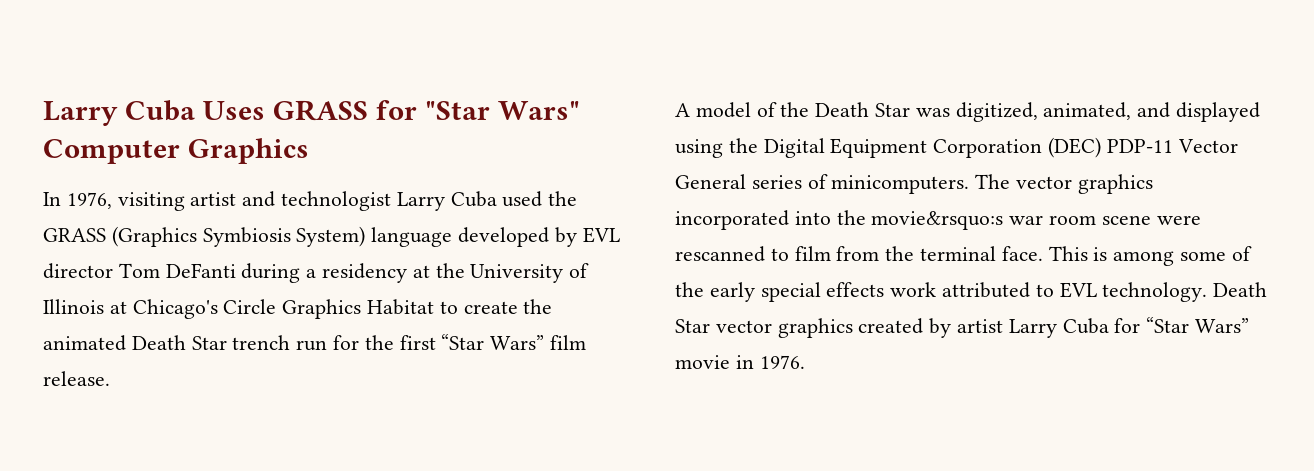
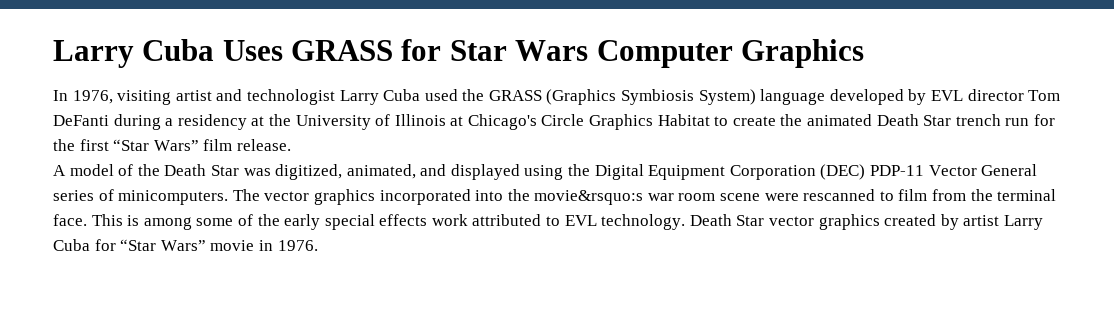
- Larry Cuba Uses GRASS for "Star Wars" Computer Graphics
+ Larry Cuba Uses GRASS for Star Wars Computer Graphics

